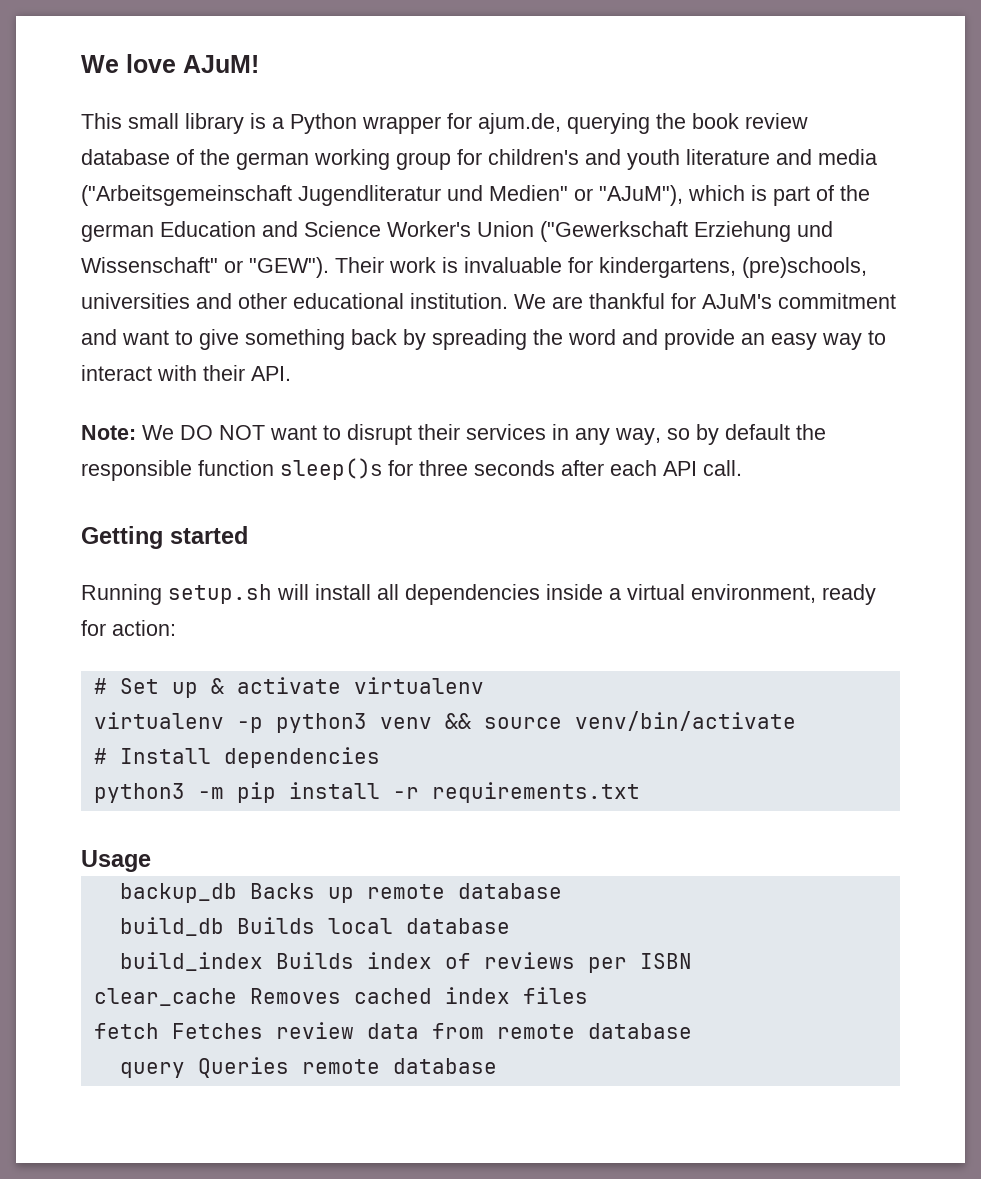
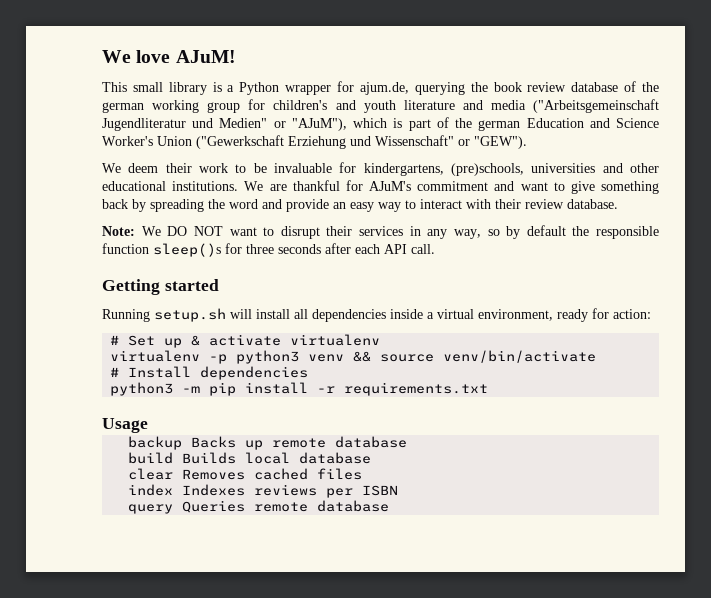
- This small library is a Python wrapper for ajum.de, querying the book review database of the german working group for children's and youth literature and media ("Arbeitsgemeinschaft Jugendliteratur und Medien" or "AJuM"), which is part of the german Education and Science Worker's Union ("Gewerkschaft Erziehung und Wissenschaft" or "GEW"). Their work is invaluable for kindergartens, (pre)schools, universities and other educational institution.
+ This small library is a Python wrapper for ajum.de, querying the book review database of the german working group for children's and youth literature and media ("Arbeitsgemeinschaft Jugendliteratur und Medien" or "AJuM"), which is part of the german Education and Science Worker's Union ("Gewerkschaft Erziehung und Wissenschaft" or "GEW").
+ We deem their work to be invaluable for kindergartens, (pre)schools, universities and other educational institutions.
- We are thankful for AJuM's commitment and want to give something back by spreading the word and provide an easy way to interact with their API.
+ We are thankful for AJuM's commitment and want to give something back by spreading the word and provide an easy way to interact with their review database.
- backup_db Backs up remote database
+ backup Backs up remote database
- build_db Builds local database
+ build Builds local database
- build_index Builds index of reviews per ISBN
- clear_cache Removes cached index files
- fetch Fetches review data from remote database
+ clear Removes cached files
+ index Indexes reviews per ISBN

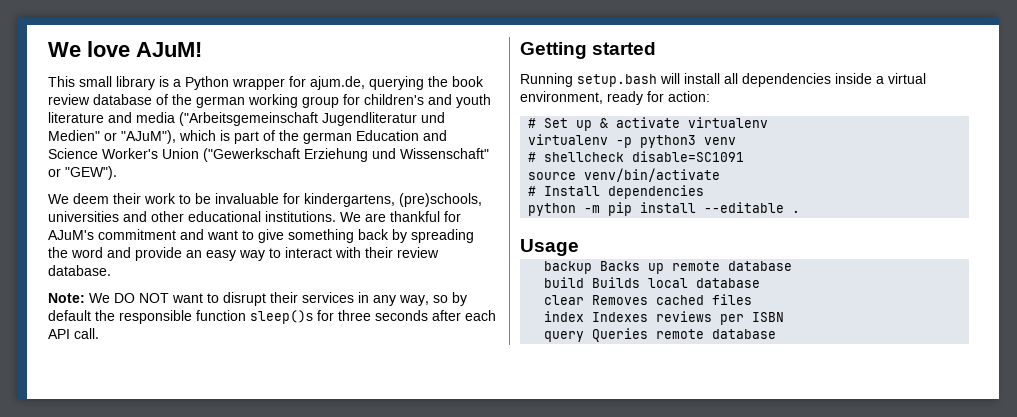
- Running setup.sh will install all dependencies inside a virtual environment, ready for action:
+ Running setup.bash will install all dependencies inside a virtual environment, ready for action:
- virtualenv -p python3 venv && source venv/bin/activate
+ virtualenv -p python3 venv
+ # shellcheck disable=SC1091
+ source venv/bin/activate
- python3 -m pip install -r requirements.txt
+ python -m pip install --editable .

